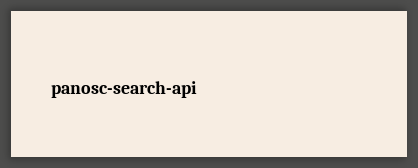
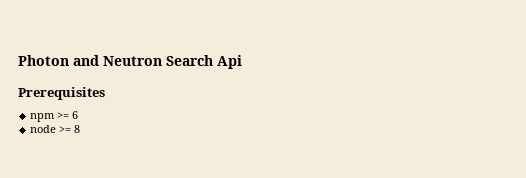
- panosc-search-api
+ Photon and Neutron Search Api
+ Prerequisites
+ npm >= 6
+ node >= 8

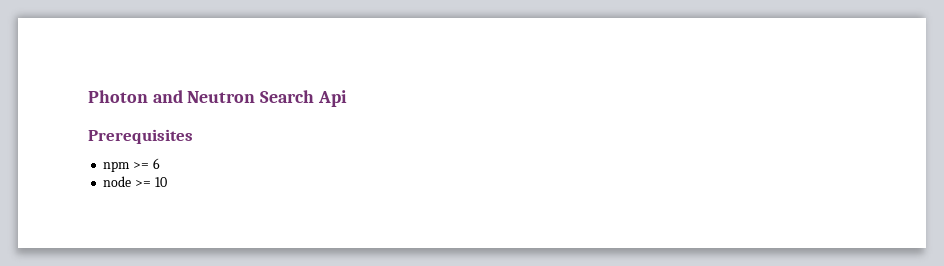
- node >= 8
+ node >= 10

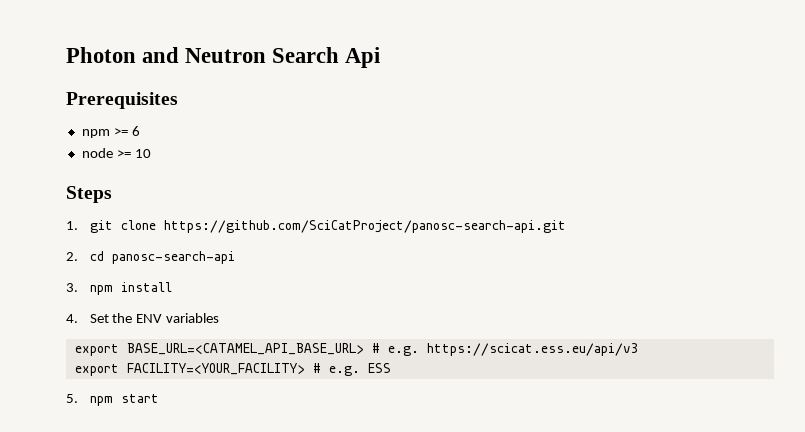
+ Steps
+ 1. git clone https://github.com/SciCatProject/panosc-search-api.git
+ 2. cd panosc-search-api
+ 3. npm install
+ 4. Set the ENV variables
+ export BASE_URL=<CATAMEL_API_BASE_URL> # e.g. https://scicat.ess.eu/api/v3
+ export FACILITY=<YOUR_FACILITY> # e.g. ESS
+ 5. npm start

